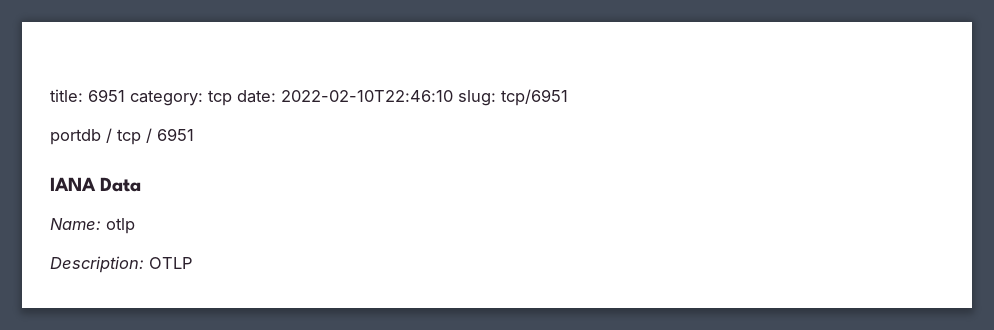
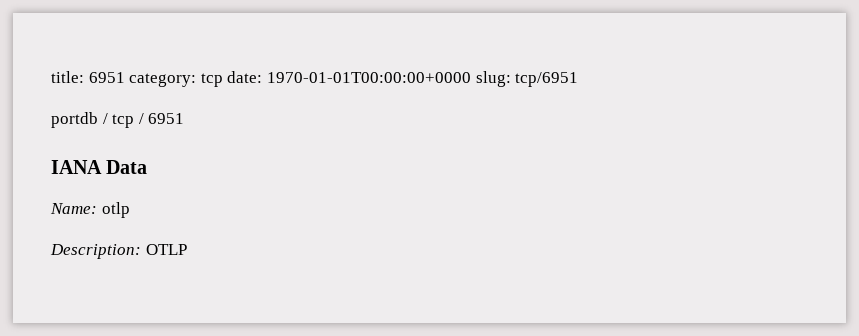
- title: 6951 category: tcp date: 2022-02-10T22:46:10 slug: tcp/6951
+ title: 6951 category: tcp date: 1970-01-01T00:00:00+0000 slug: tcp/6951

